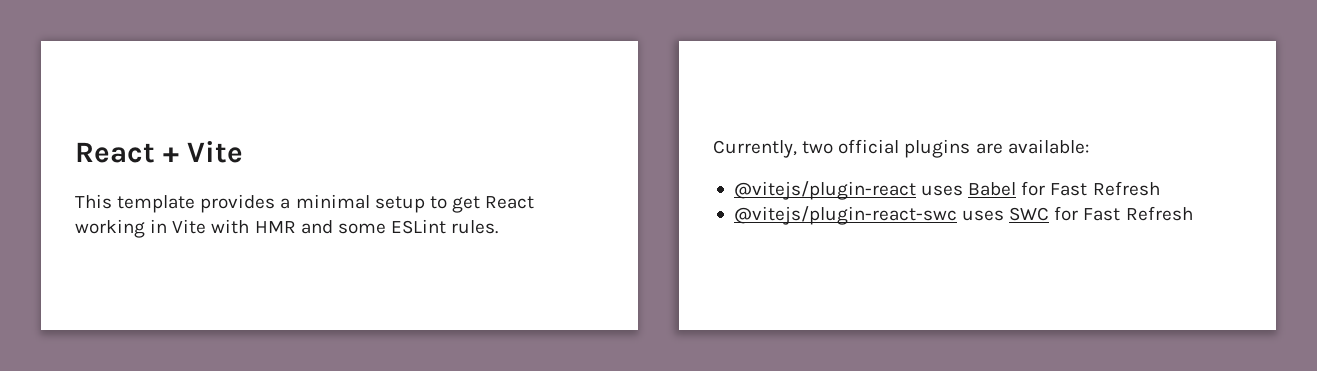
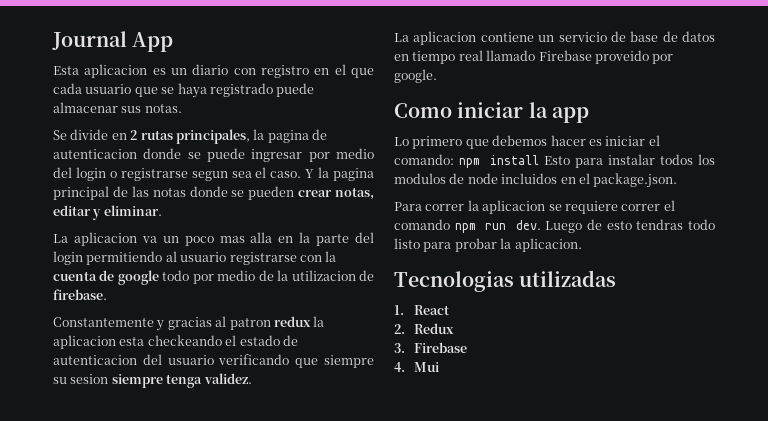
- React + Vite
- This template provides a minimal setup to get React working in Vite with HMR and some ESLint rules.
- Currently, two official plugins are available:
- @vitejs/plugin-react uses Babel for Fast Refresh
- @vitejs/plugin-react-swc uses SWC for Fast Refresh
+ Journal App
+ Esta aplicacion es un diario con registro en el que cada usuario que se haya registrado puede almacenar sus notas.
+ Se divide en 2 rutas principales, la pagina de autenticacion donde se puede ingresar por medio del login o registrarse segun sea el caso. Y la pagina principal de las notas donde se pueden crear notas, editar y eliminar.
+ La aplicacion va un poco mas alla en la parte del login permitiendo al usuario registrarse con la cuenta de google todo por medio de la utilizacion de firebase.
+ Constantemente y gracias al patron redux la aplicacion esta checkeando el estado de autenticacion del usuario verificando que siempre su sesion siempre tenga validez.
+ La aplicacion contiene un servicio de base de datos en tiempo real llamado Firebase proveido por google.
+ Como iniciar la app
+ Lo primero que debemos hacer es iniciar el comando: npm install Esto para instalar todos los modulos de node incluidos en el package.json.
+ Para correr la aplicacion se requiere correr el comando npm run dev. Luego de esto tendras todo listo para probar la aplicacion.
+ Tecnologias utilizadas
+ 1. React
+ 2. Redux
+ 3. Firebase
+ 4. Mui

